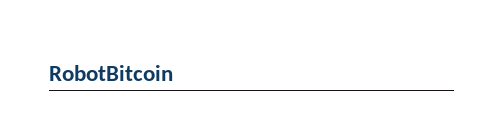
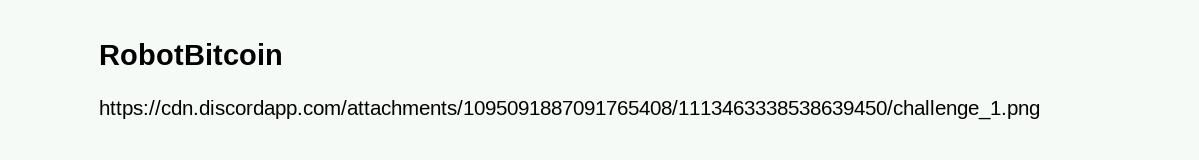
+ https://cdn.discordapp.com/attachments/1095091887091765408/1113463338538639450/challenge_1.png

